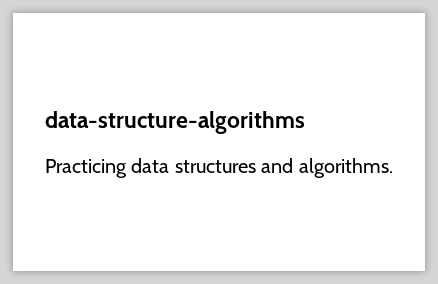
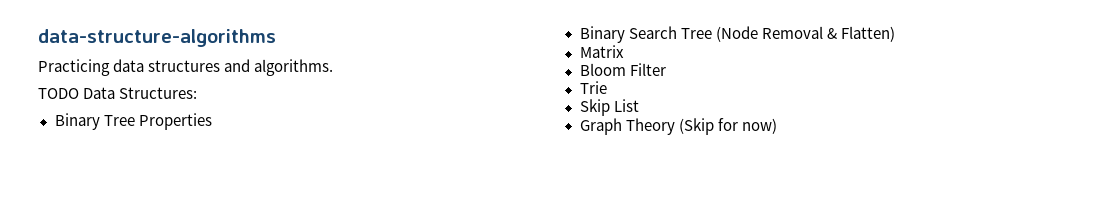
+ TODO Data Structures:
+ Binary Tree Properties
+ Binary Search Tree (Node Removal & Flatten)
+ Matrix
+ Bloom Filter
+ Trie
+ Skip List
+ Graph Theory (Skip for now)

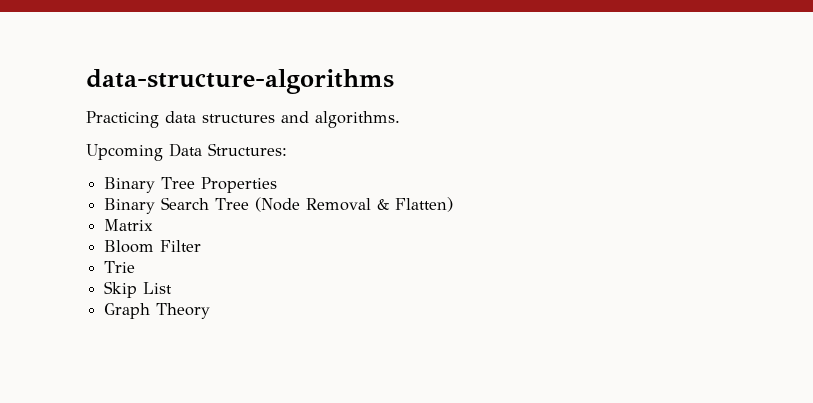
- TODO Data Structures:
+ Upcoming Data Structures:
- Graph Theory (Skip for now)
+ Graph Theory

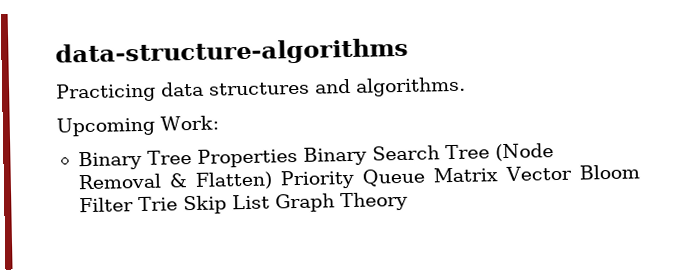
- Upcoming Data Structures:
+ Upcoming Work:
- Binary Tree Properties
- Binary Search Tree (Node Removal & Flatten)
- Matrix
- Bloom Filter
- Trie
- Skip List
- Graph Theory
+ Binary Tree Properties Binary Search Tree (Node Removal & Flatten) Priority Queue Matrix Vector Bloom Filter Trie Skip List Graph Theory

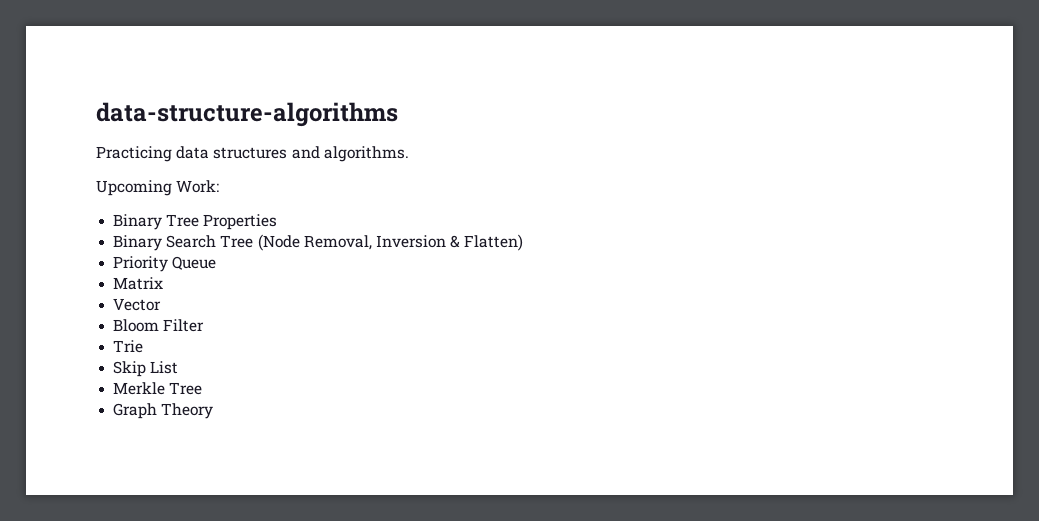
- Binary Tree Properties Binary Search Tree (Node Removal & Flatten) Priority Queue Matrix Vector Bloom Filter Trie Skip List Graph Theory
+ Binary Tree Properties
+ Binary Search Tree (Node Removal, Inversion & Flatten)
+ Priority Queue
+ Matrix
+ Vector
+ Bloom Filter
+ Trie
+ Skip List
+ Merkle Tree
+ Graph Theory

